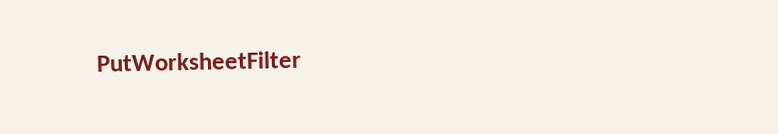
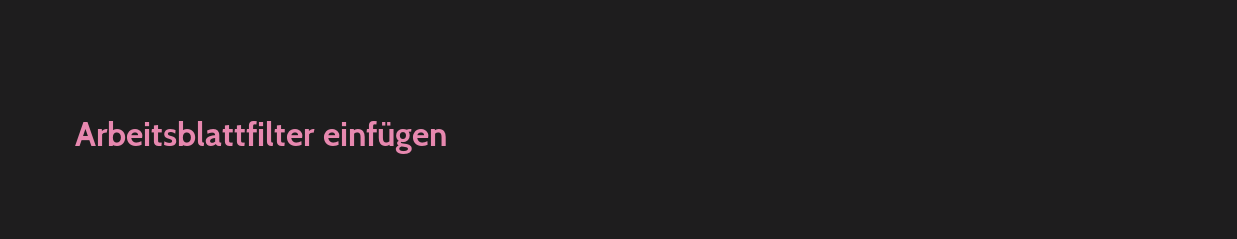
- PutWorksheetFilter
+ Arbeitsblattfilter einfügen

